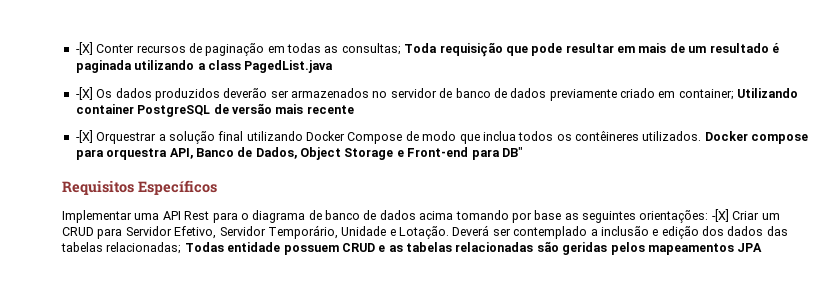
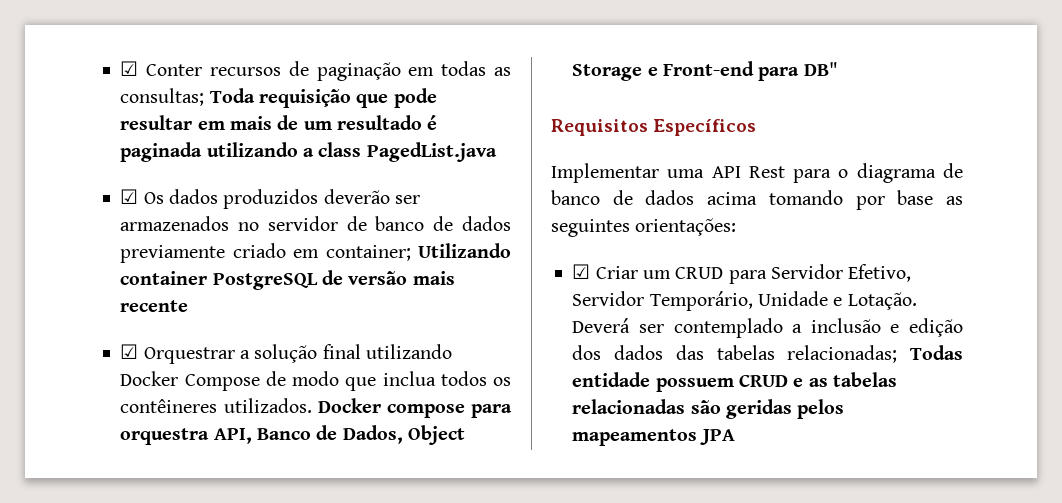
- -[X] Conter recursos de paginação em todas as consultas; Toda requisição que pode resultar em mais de um resultado é paginada utilizando a class PagedList.java
+ ☑ Conter recursos de paginação em todas as consultas; Toda requisição que pode resultar em mais de um resultado é paginada utilizando a class PagedList.java
- -[X] Os dados produzidos deverão ser armazenados no servidor de banco de dados previamente criado em container; Utilizando container PostgreSQL de versão mais recente
+ ☑ Os dados produzidos deverão ser armazenados no servidor de banco de dados previamente criado em container; Utilizando container PostgreSQL de versão mais recente
- -[X] Orquestrar a solução final utilizando Docker Compose de modo que inclua todos os contêineres utilizados.
+ ☑ Orquestrar a solução final utilizando Docker Compose de modo que inclua todos os contêineres utilizados.
- Implementar uma API Rest para o diagrama de banco de dados acima tomando por base as seguintes orientações: -[X] Criar um CRUD para Servidor Efetivo, Servidor Temporário, Unidade e Lotação.
+ Implementar uma API Rest para o diagrama de banco de dados acima tomando por base as seguintes orientações:
+ ☑ Criar um CRUD para Servidor Efetivo, Servidor Temporário, Unidade e Lotação.

